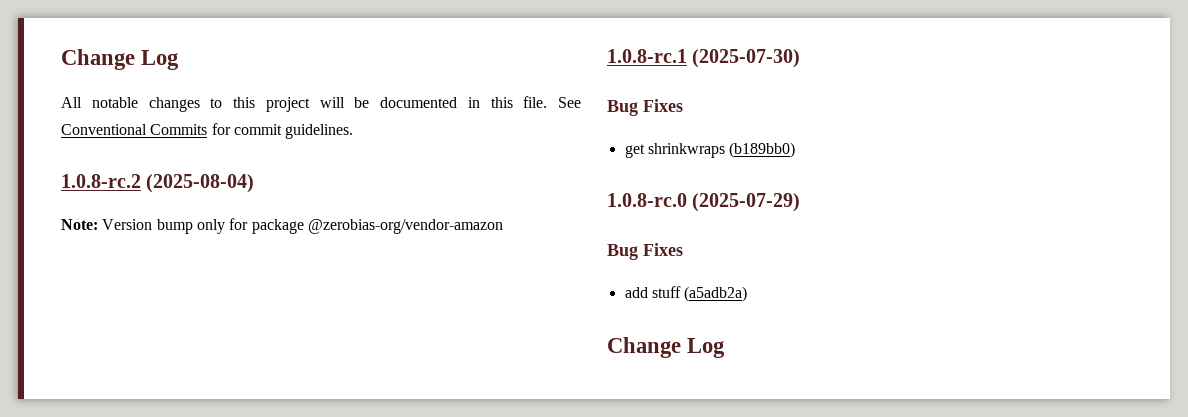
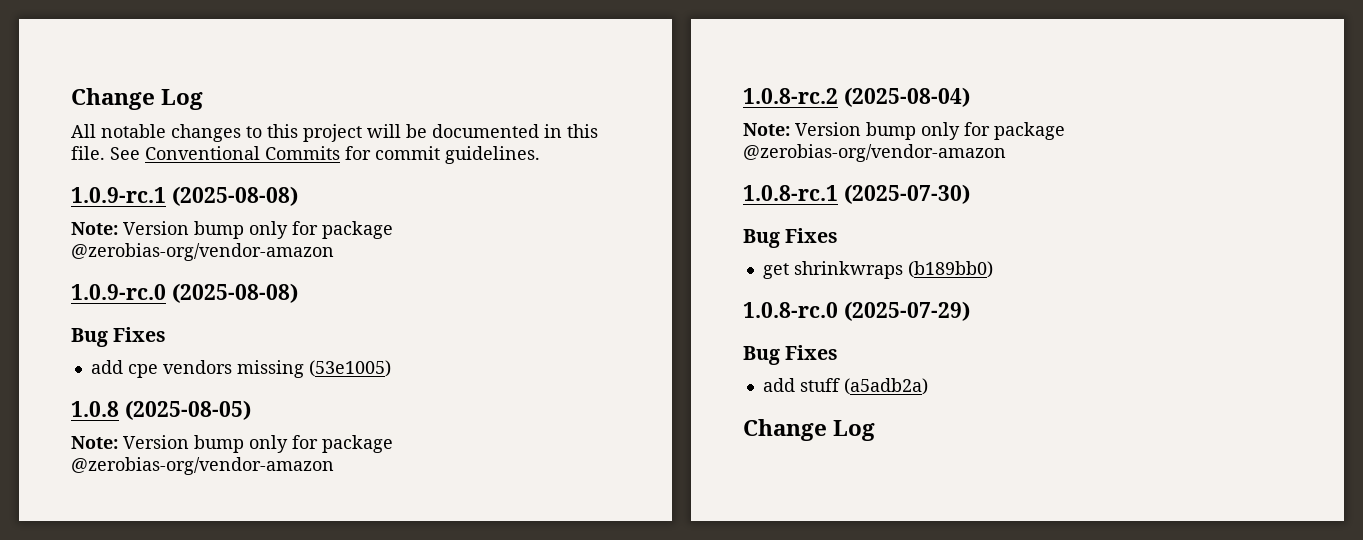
+ 1.0.9-rc.1 (2025-08-08)
+ Note: Version bump only for package @zerobias-org/vendor-amazon
+ 1.0.9-rc.0 (2025-08-08)
+ Bug Fixes
+ add cpe vendors missing (53e1005)
+ 1.0.8 (2025-08-05)
+ Note: Version bump only for package @zerobias-org/vendor-amazon

